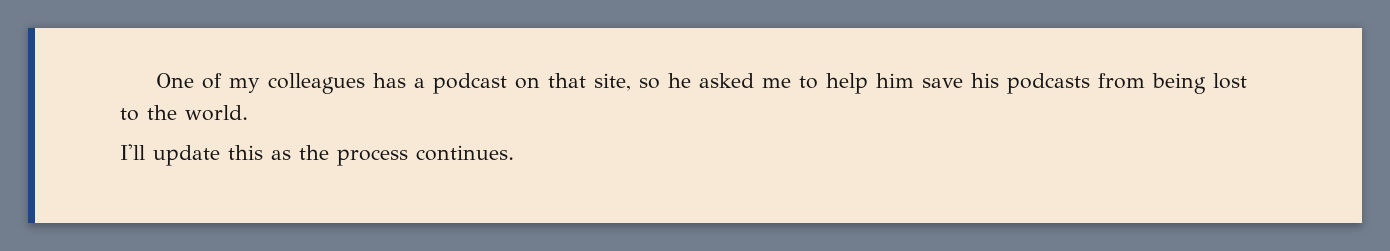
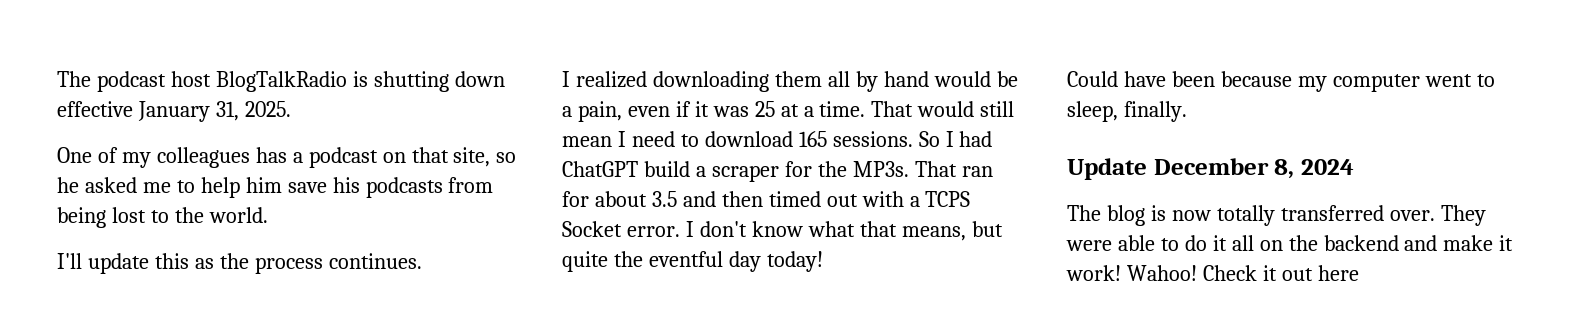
+ The podcast host BlogTalkRadio is shutting down effective January 31, 2025.
+ I realized downloading them all by hand would be a pain, even if it was 25 at a time. That would still mean I need to download 165 sessions. So I had ChatGPT build a scraper for the MP3s. That ran for about 3.5 and then timed out with a TCPS Socket error. I don't know what that means, but quite the eventful day today!
+ Could have been because my computer went to sleep, finally.
+ Update December 8, 2024
+ The blog is now totally transferred over. They were able to do it all on the backend and make it work! Wahoo! Check it out here

